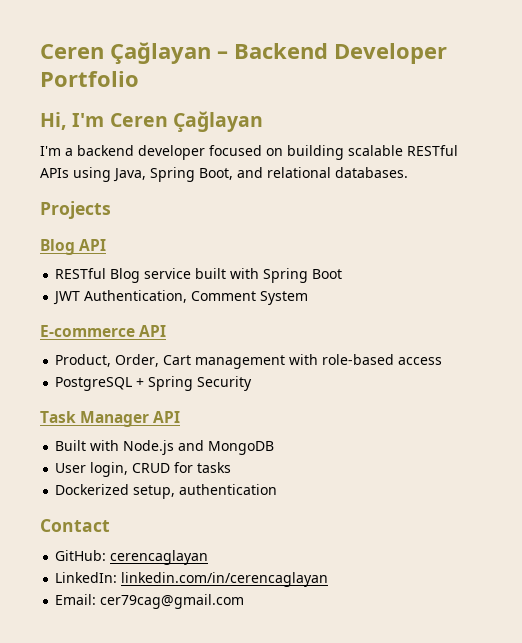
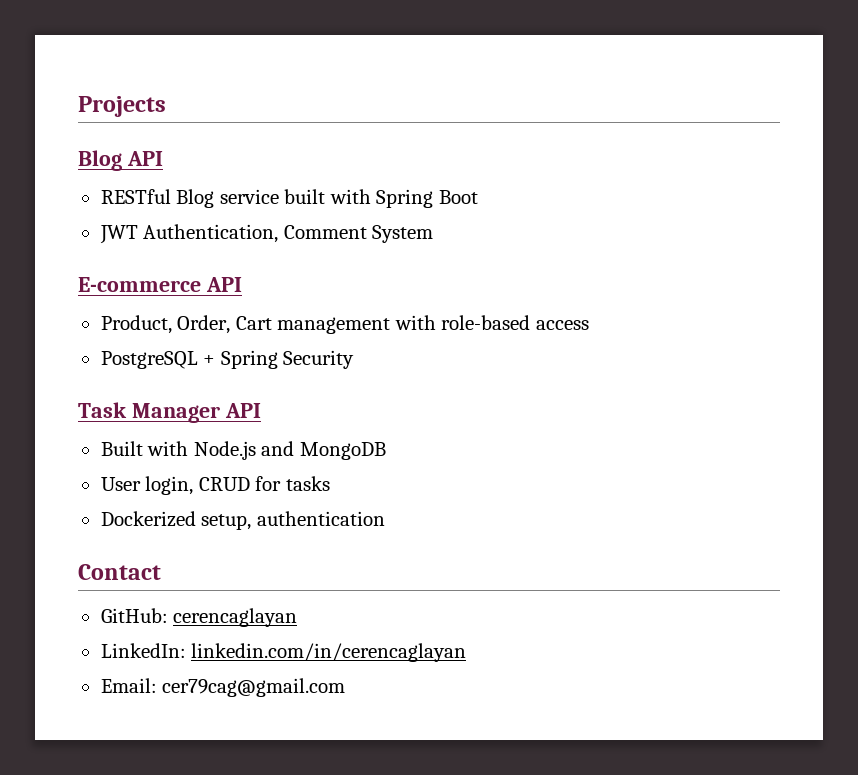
- Ceren Çağlayan – Backend Developer Portfolio
- Hi, I'm Ceren Çağlayan
- I'm a backend developer focused on building scalable RESTful APIs using Java, Spring Boot, and relational databases.

